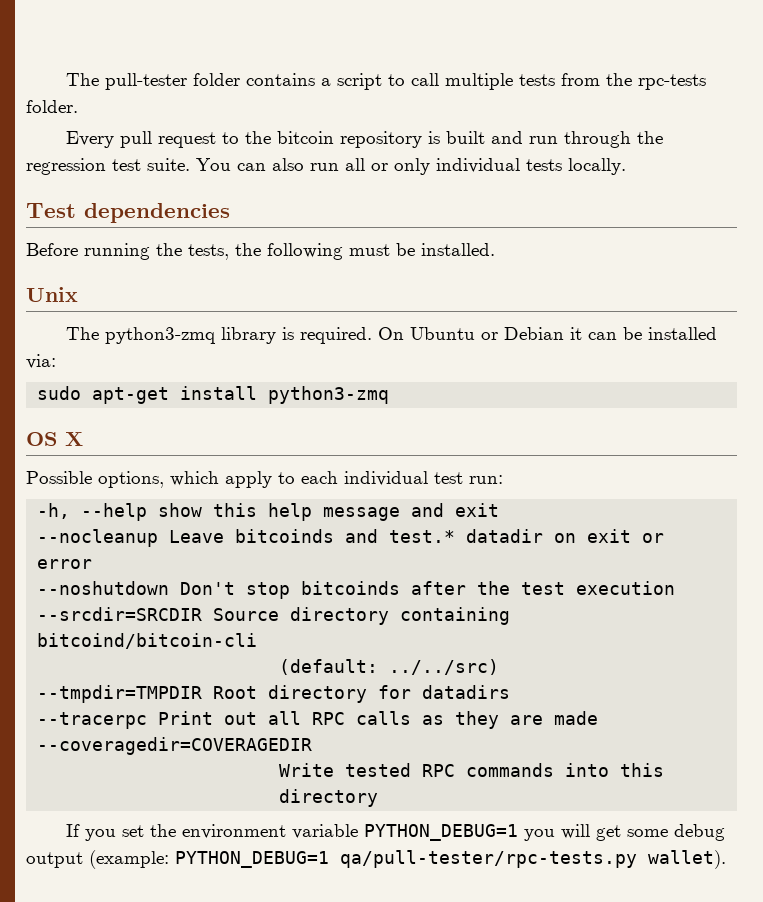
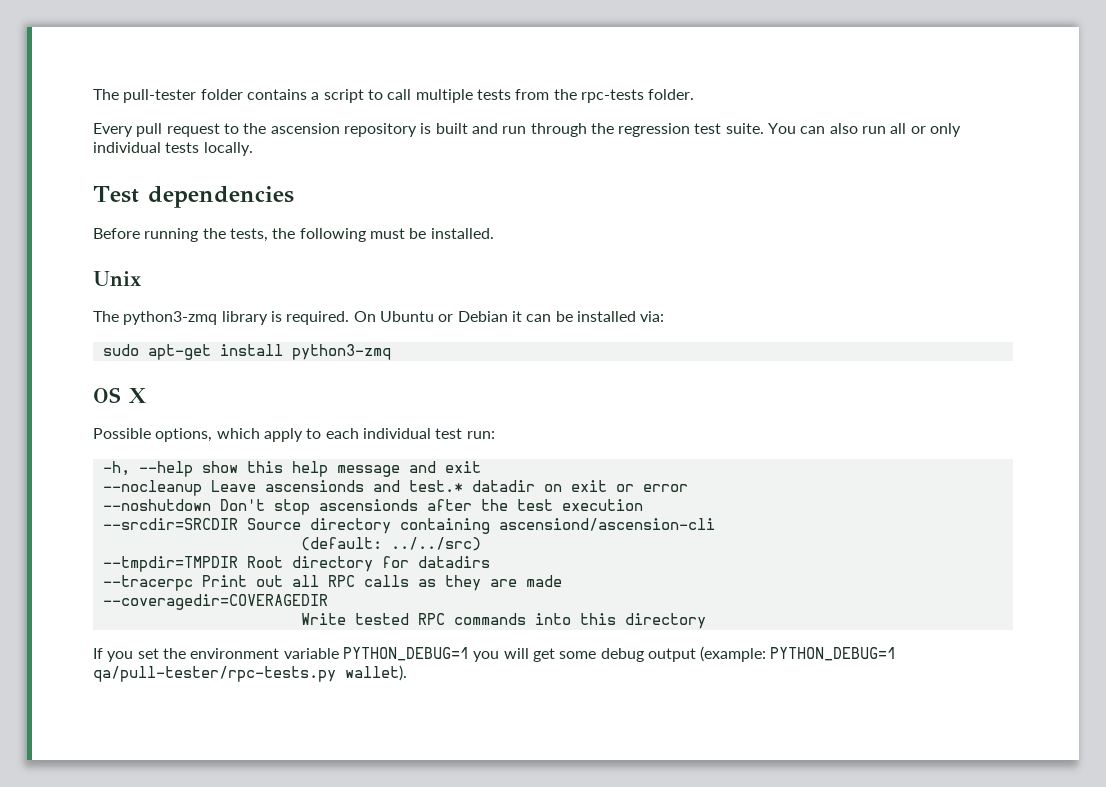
- Every pull request to the bitcoin repository is built and run through the regression test suite.
+ Every pull request to the ascension repository is built and run through the regression test suite.
- --nocleanup Leave bitcoinds and test.* datadir on exit or error
+ --nocleanup Leave ascensionds and test.* datadir on exit or error
- --noshutdown Don't stop bitcoinds after the test execution
+ --noshutdown Don't stop ascensionds after the test execution
- --srcdir=SRCDIR Source directory containing bitcoind/bitcoin-cli
+ --srcdir=SRCDIR Source directory containing ascensiond/ascension-cli

